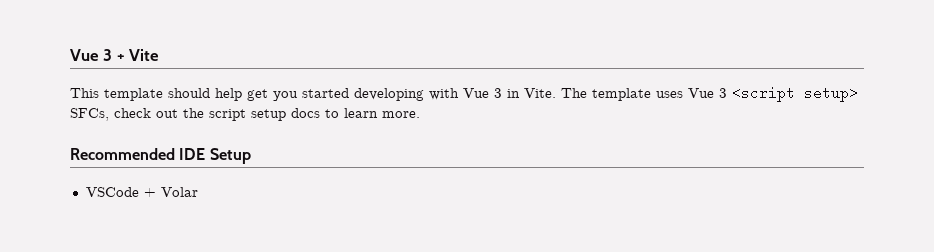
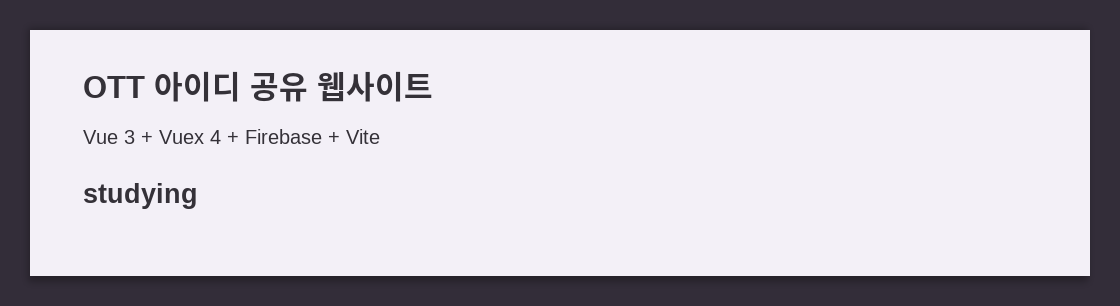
- Vue 3 + Vite
- This template should help get you started developing with Vue 3 in Vite. The template uses Vue 3 <script setup> SFCs, check out the script setup docs to learn more.
- Recommended IDE Setup
- VSCode + Volar
+ OTT 아이디 공유 웹사이트
+ Vue 3 + Vuex 4 + Firebase + Vite
+ studying

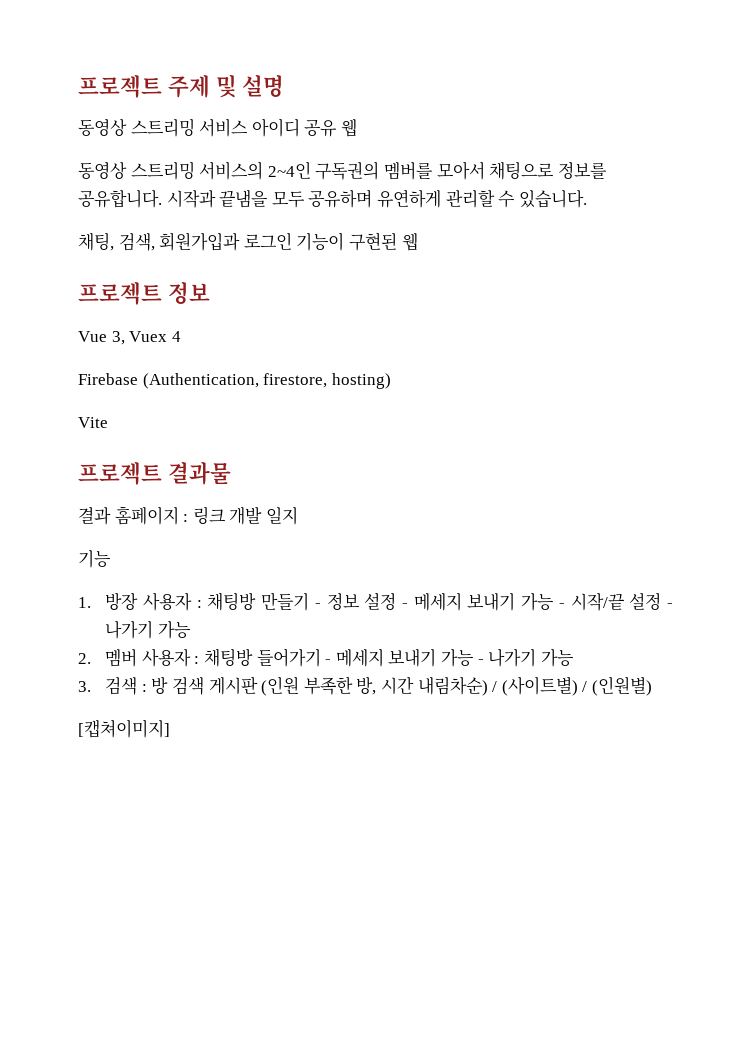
- OTT 아이디 공유 웹사이트
+ 프로젝트 주제 및 설명
+ 동영상 스트리밍 서비스 아이디 공유 웹
+ 동영상 스트리밍 서비스의 2~4인 구독권의 멤버를 모아서 채팅으로 정보를 공유합니다. 시작과 끝냄을 모두 공유하며 유연하게 관리할 수 있습니다.
+ 채팅, 검색, 회원가입과 로그인 기능이 구현된 웹
+ 프로젝트 정보
- Vue 3 + Vuex 4 + Firebase + Vite
- studying
+ Vue 3, Vuex 4
+ Firebase (Authentication, firestore, hosting)
+ Vite
+ 프로젝트 결과물
+ 결과 홈페이지 : 링크 개발 일지
+ 기능
+ 1. 방장 사용자 : 채팅방 만들기 - 정보 설정 - 메세지 보내기 가능 - 시작/끝 설정 - 나가기 가능
+ 2. 멤버 사용자 : 채팅방 들어가기 - 메세지 보내기 가능 - 나가기 가능
+ 3. 검색 : 방 검색 게시판 (인원 부족한 방, 시간 내림차순) / (사이트별) / (인원별)
+ [캡쳐이미지]

